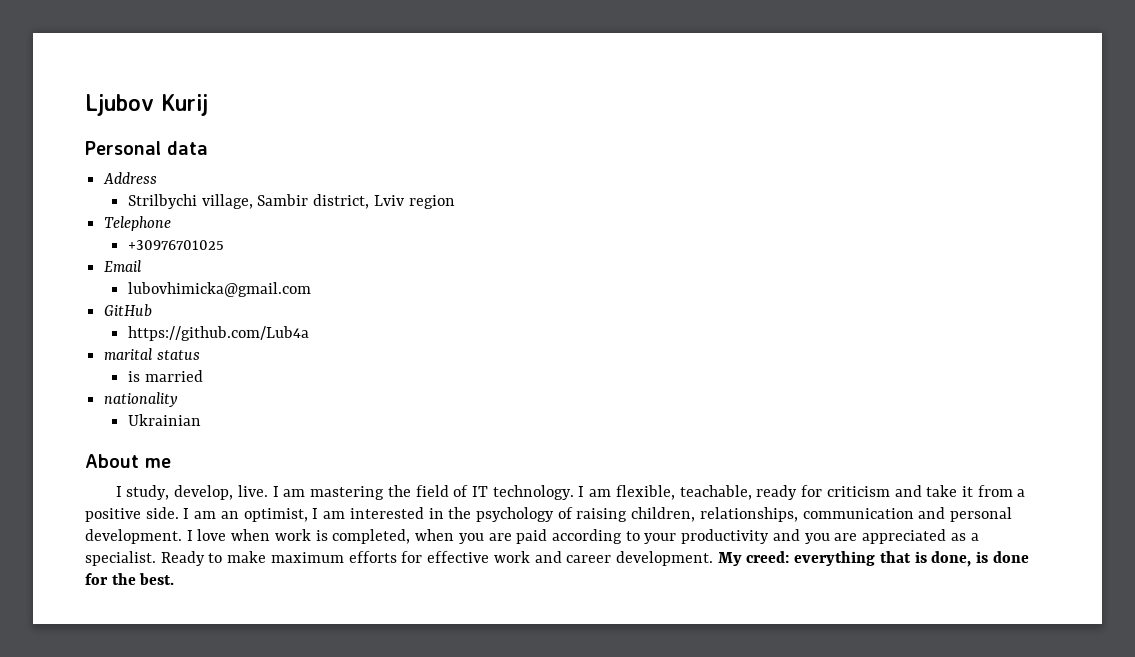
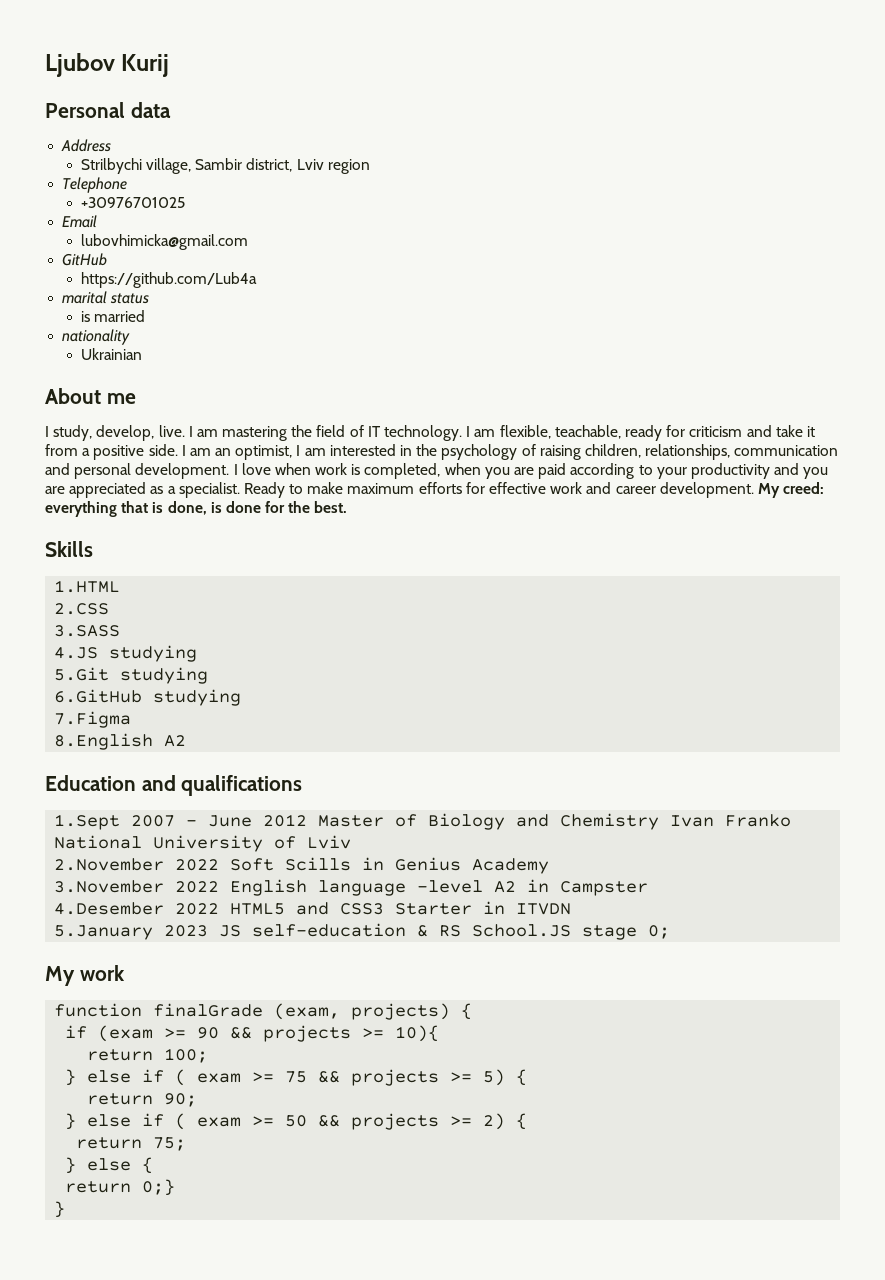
+ Skills
+ 1.HTML
+ 2.CSS
+ 3.SASS
+ 4.JS studying
+ 5.Git studying
+ 6.GitHub studying
+ 7.Figma
+ 8.English A2
+ Education and qualifications
+ 1.Sept 2007 - June 2012 Master of Biology and Chemistry Ivan Franko National University of Lviv
+ 2.November 2022 Soft Scills in Genius Academy
+ 3.November 2022 English language -level A2 in Campster
+ 4.Desember 2022 HTML5 and CSS3 Starter in ITVDN
+ 5.January 2023 JS self-education & RS School.JS stage 0;
+ My work
+ function finalGrade (exam, projects) {
+ if (exam >= 90 && projects >= 10){
+ return 100;
+ } else if ( exam >= 75 && projects >= 5) {
+ return 90;
+ } else if ( exam >= 50 && projects >= 2) {
+ return 75;
+ } else {
+ return 0;}
+ }

